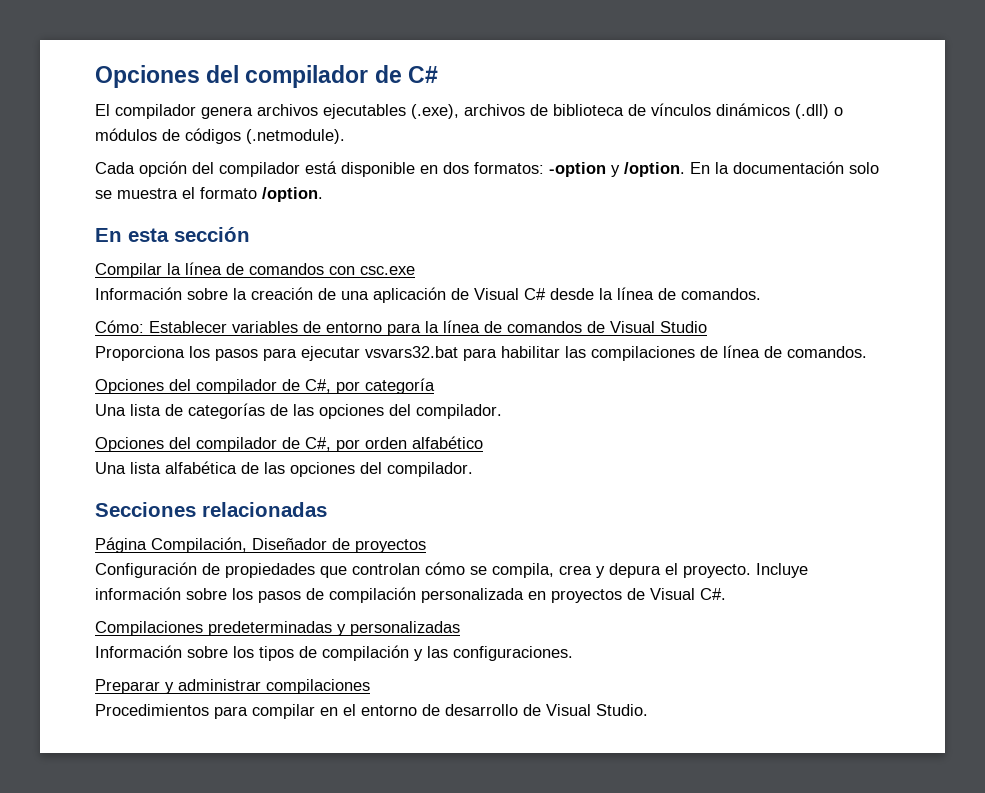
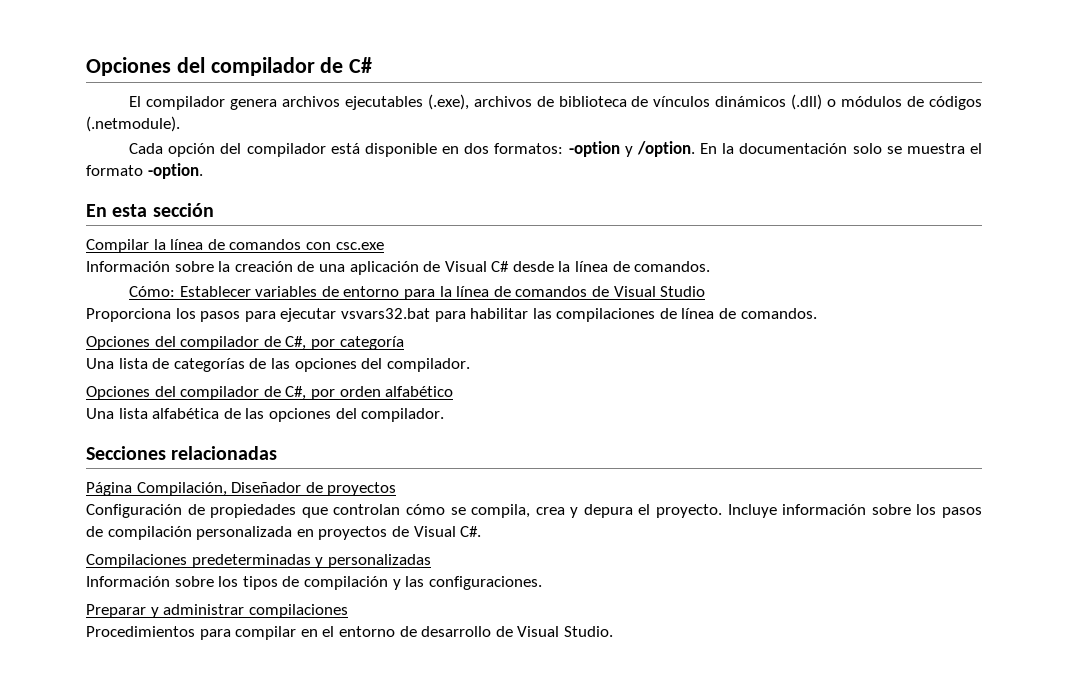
- En la documentación solo se muestra el formato /option.
+ En la documentación solo se muestra el formato -option.

